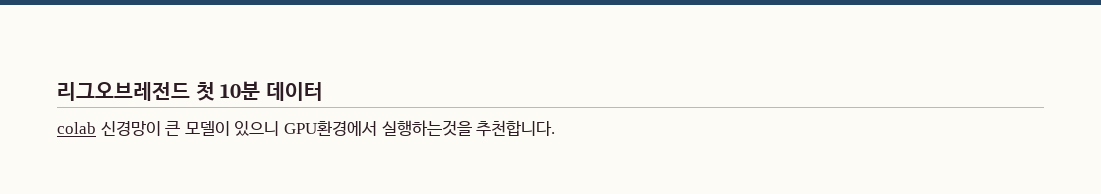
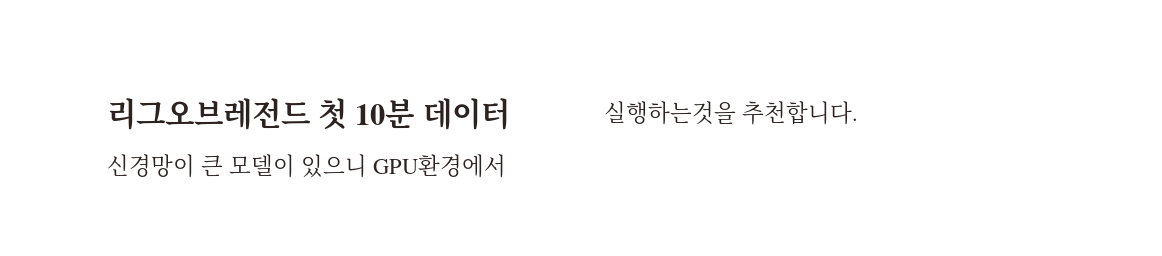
- colab 신경망이 큰 모델이 있으니 GPU환경에서 실행하는것을 추천합니다.
+ 신경망이 큰 모델이 있으니 GPU환경에서 실행하는것을 추천합니다.

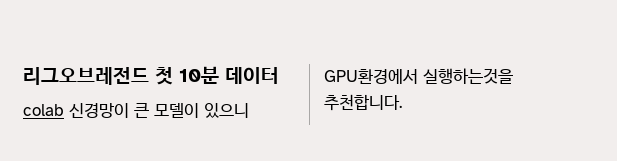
- 신경망이 큰 모델이 있으니 GPU환경에서 실행하는것을 추천합니다.
+ colab 신경망이 큰 모델이 있으니 GPU환경에서 실행하는것을 추천합니다.

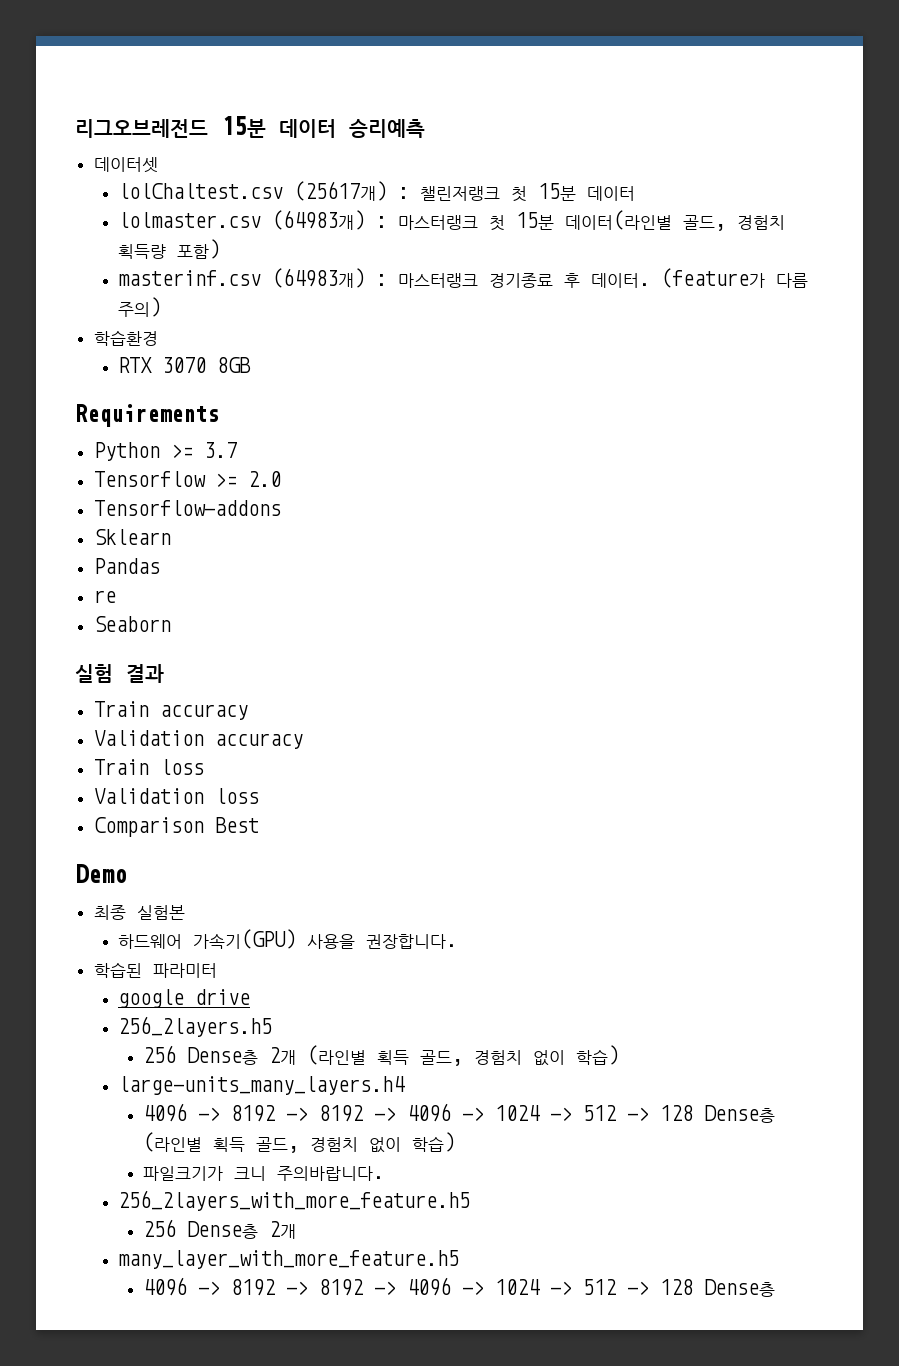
- 리그오브레전드 첫 10분 데이터
- colab 신경망이 큰 모델이 있으니 GPU환경에서 실행하는것을 추천합니다.
+ 리그오브레전드 15분 데이터 승리예측
+ 데이터셋
+ lolChaltest.csv (25617개) : 챌린저랭크 첫 15분 데이터
+ lolmaster.csv (64983개) : 마스터랭크 첫 15분 데이터(라인별 골드, 경험치 획득량 포함)
+ masterinf.csv (64983개) : 마스터랭크 경기종료 후 데이터. (feature가 다름 주의)
+ 학습환경
+ RTX 3070 8GB
+ Requirements
+ Python >= 3.7
+ Tensorflow >= 2.0
+ Tensorflow-addons
+ Sklearn
+ Pandas
+ re
+ Seaborn
+ 실험 결과
+ Train accuracy
+ Validation accuracy
+ Train loss
+ Validation loss
+ Comparison Best
+ Demo
+ 최종 실험본
+ 하드웨어 가속기(GPU) 사용을 권장합니다.
+ 학습된 파라미터
+ google drive
+ 256_2layers.h5
+ 256 Dense층 2개 (라인별 획득 골드, 경험치 없이 학습)
+ large-units_many_layers.h4
+ 4096 -> 8192 -> 8192 -> 4096 -> 1024 -> 512 -> 128 Dense층 (라인별 획득 골드, 경험치 없이 학습)
+ 파일크기가 크니 주의바랍니다.
+ 256_2layers_with_more_feature.h5
+ 256 Dense층 2개
+ many_layer_with_more_feature.h5
+ 4096 -> 8192 -> 8192 -> 4096 -> 1024 -> 512 -> 128 Dense층

